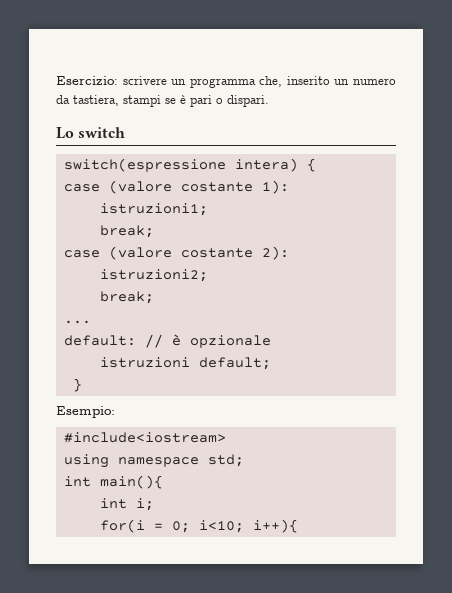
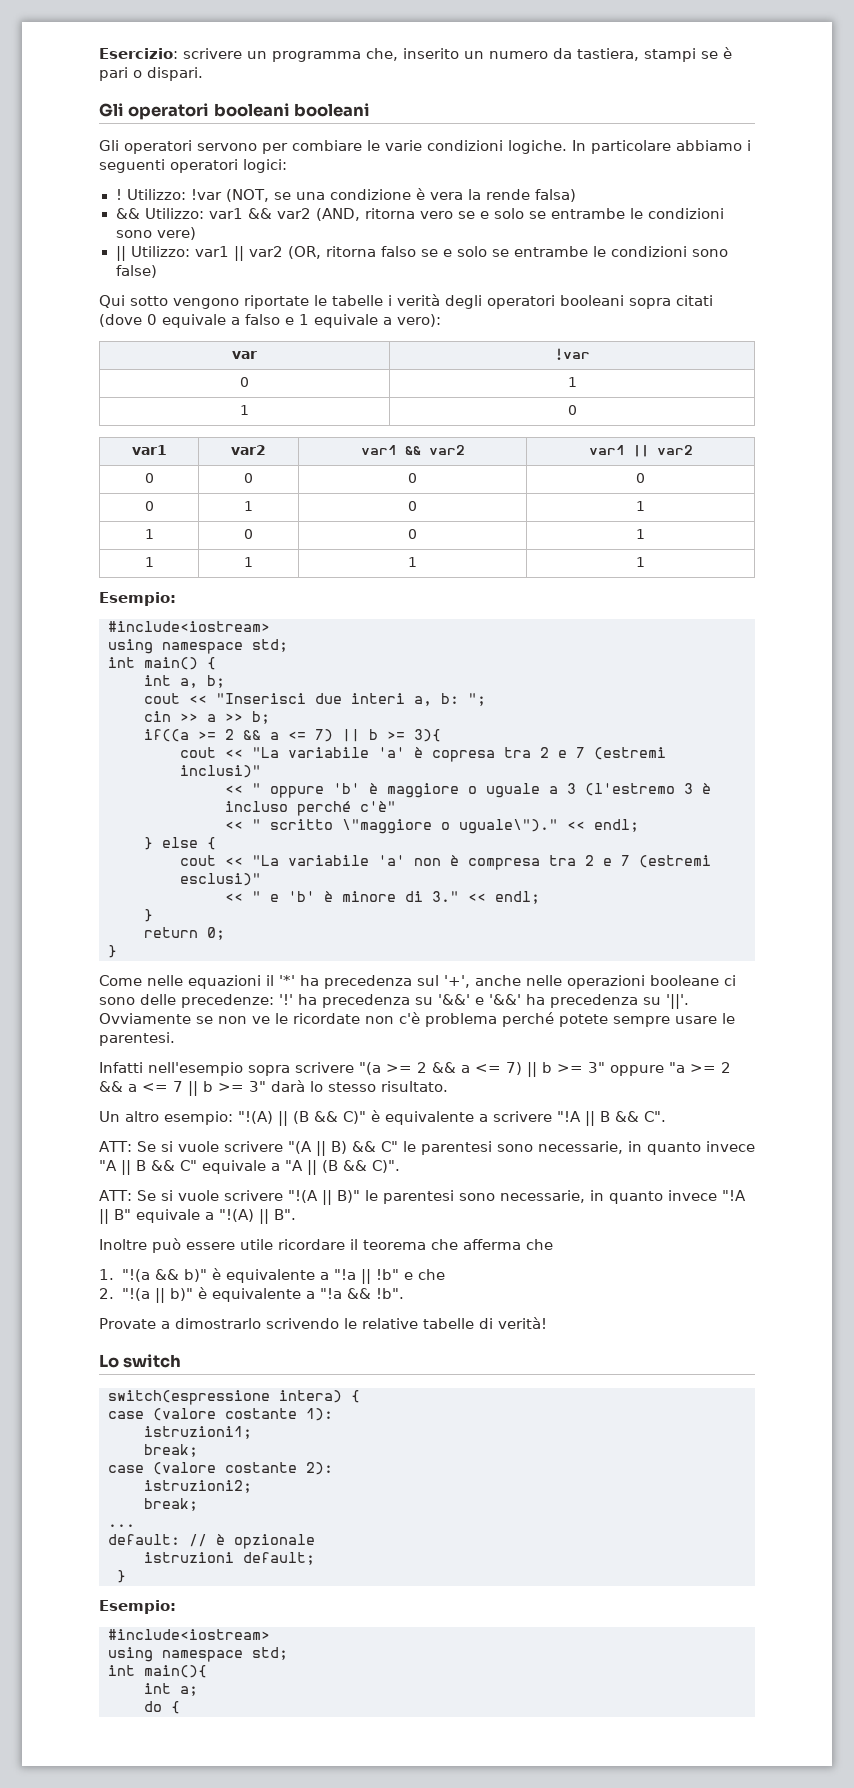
+ Gli operatori booleani booleani
+ Gli operatori servono per combiare le varie condizioni logiche. In particolare abbiamo i seguenti operatori logici:
+ ! Utilizzo: !var (NOT, se una condizione è vera la rende falsa)
+ && Utilizzo: var1 && var2 (AND, ritorna vero se e solo se entrambe le condizioni sono vere)
+ || Utilizzo: var1 || var2 (OR, ritorna falso se e solo se entrambe le condizioni sono false)
+ Qui sotto vengono riportate le tabelle i verità degli operatori booleani sopra citati (dove 0 equivale a falso e 1 equivale a vero):
+ var | !var
+ 0 | 1
+ 1 | 0
+ var1 | var2 | var1 && var2 | var1 || var2
+ 0 | 0 | 0 | 0
+ 0 | 1 | 0 | 1
+ 1 | 0 | 0 | 1
+ 1 | 1 | 1 | 1
+ Esempio:
+ #include<iostream>
+ using namespace std;
+ int main() {
+ int a, b;
+ cout << "Inserisci due interi a, b: ";
+ cin >> a >> b;
+ if((a >= 2 && a <= 7) || b >= 3){
+ cout << "La variabile 'a' è copresa tra 2 e 7 (estremi inclusi)"
+ << " oppure 'b' è maggiore o uguale a 3 (l'estremo 3 è incluso perché c'è"
+ << " scritto \"maggiore o uguale\")." << endl;
+ } else {
+ cout << "La variabile 'a' non è compresa tra 2 e 7 (estremi esclusi)"
+ << " e 'b' è minore di 3." << endl;
+ }
+ return 0;
+ }
+ Come nelle equazioni il '*' ha precedenza sul '+', anche nelle operazioni booleane ci sono delle precedenze: '!' ha precedenza su '&&' e '&&' ha precedenza su '||'. Ovviamente se non ve le ricordate non c'è problema perché potete sempre usare le parentesi.
+ Infatti nell'esempio sopra scrivere "(a >= 2 && a <= 7) || b >= 3" oppure "a >= 2 && a <= 7 || b >= 3" darà lo stesso risultato.
+ Un altro esempio: "!(A) || (B && C)" è equivalente a scrivere "!A || B && C".
+ ATT: Se si vuole scrivere "(A || B) && C" le parentesi sono necessarie, in quanto invece "A || B && C" equivale a "A || (B && C)".
+ ATT: Se si vuole scrivere "!(A || B)" le parentesi sono necessarie, in quanto invece "!A || B" equivale a "!(A) || B".
+ Inoltre può essere utile ricordare il teorema che afferma che
+ 1. "!(a && b)" è equivalente a "!a || !b" e che
+ 2. "!(a || b)" è equivalente a "!a && !b".
+ Provate a dimostrarlo scrivendo le relative tabelle di verità!
- int i;
- for(i = 0; i<10; i++){
+ int a;
+ do {

